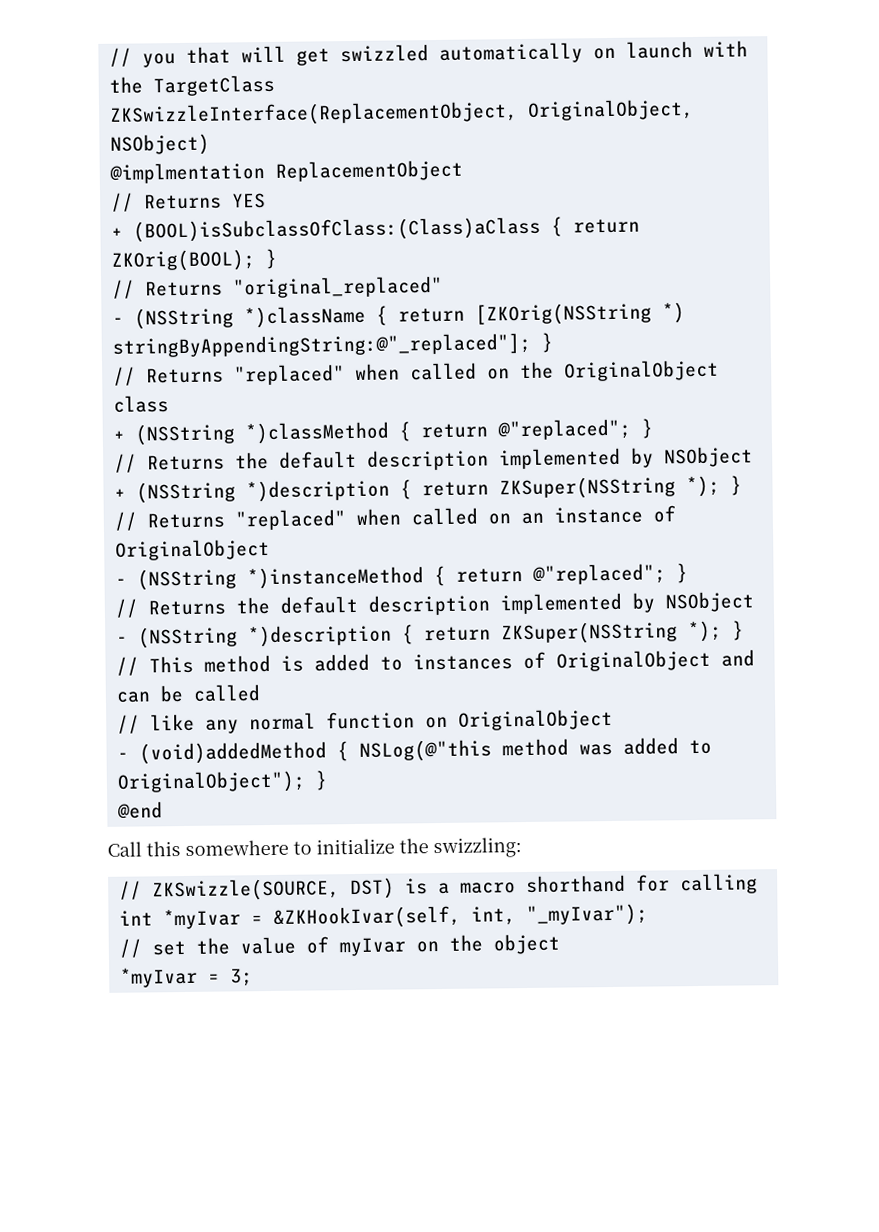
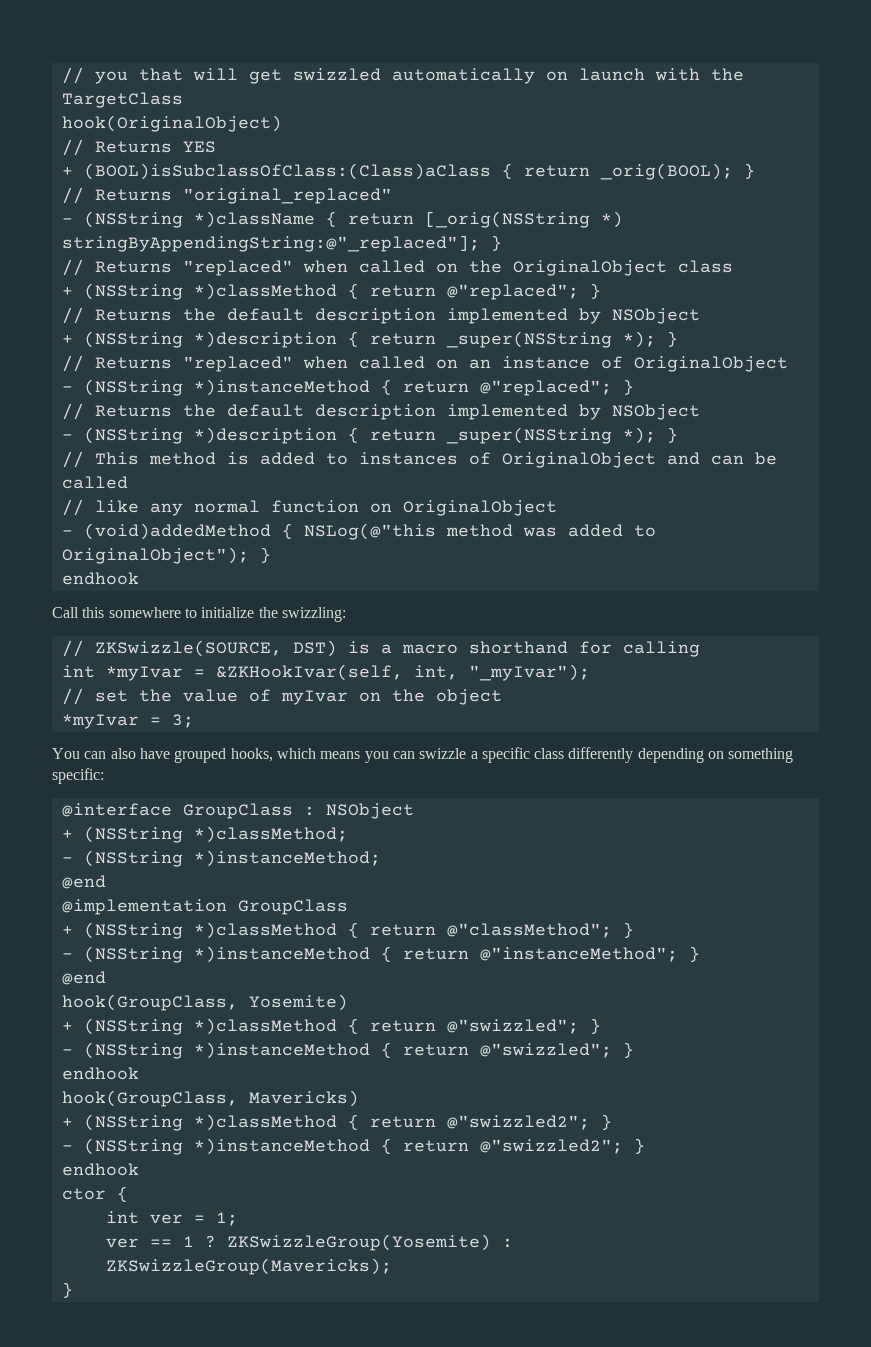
- ZKSwizzleInterface(ReplacementObject, OriginalObject, NSObject)
- @implmentation ReplacementObject
+ hook(OriginalObject)
- + (BOOL)isSubclassOfClass:(Class)aClass { return ZKOrig(BOOL); }
+ + (BOOL)isSubclassOfClass:(Class)aClass { return _orig(BOOL); }
- - (NSString *)className { return [ZKOrig(NSString *) stringByAppendingString:@"_replaced"]; }
+ - (NSString *)className { return [_orig(NSString *) stringByAppendingString:@"_replaced"]; }
- + (NSString *)description { return ZKSuper(NSString *); }
+ + (NSString *)description { return _super(NSString *); }
- - (NSString *)description { return ZKSuper(NSString *); }
+ - (NSString *)description { return _super(NSString *); }
  - (void)addedMethod { NSLog(@"this method was added to OriginalObject"); }
- @end
+ endhook
+ You can also have grouped hooks, which means you can swizzle a specific class differently depending on something specific:
+ @interface GroupClass : NSObject
+ + (NSString *)classMethod;
+ - (NSString *)instanceMethod;
+ @end
+ @implementation GroupClass
+ + (NSString *)classMethod { return @"classMethod"; }
+ - (NSString *)instanceMethod { return @"instanceMethod"; }
+ @end
+ hook(GroupClass, Yosemite)
+ + (NSString *)classMethod { return @"swizzled"; }
+ - (NSString *)instanceMethod { return @"swizzled"; }
+ endhook
+ hook(GroupClass, Mavericks)
+ + (NSString *)classMethod { return @"swizzled2"; }
+ - (NSString *)instanceMethod { return @"swizzled2"; }
+ endhook
+ ctor {
+ int ver = 1;
+ ver == 1 ? ZKSwizzleGroup(Yosemite) : ZKSwizzleGroup(Mavericks);
+ }

